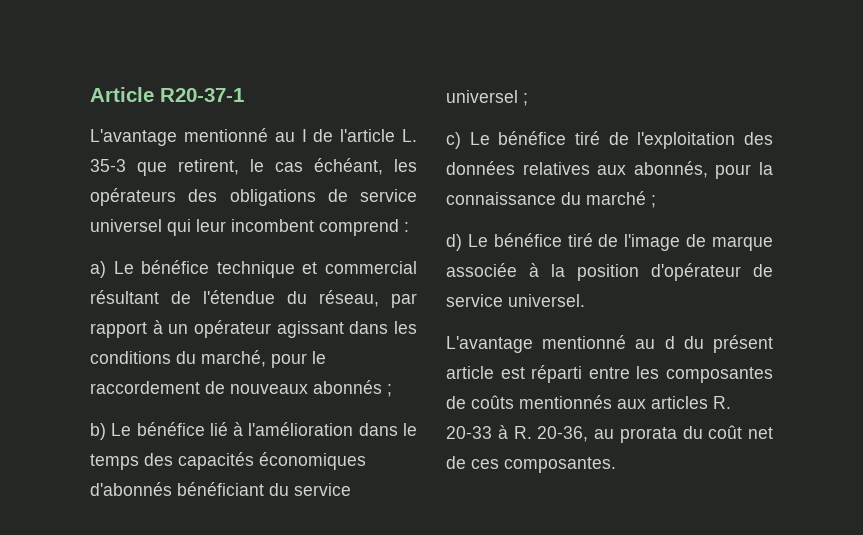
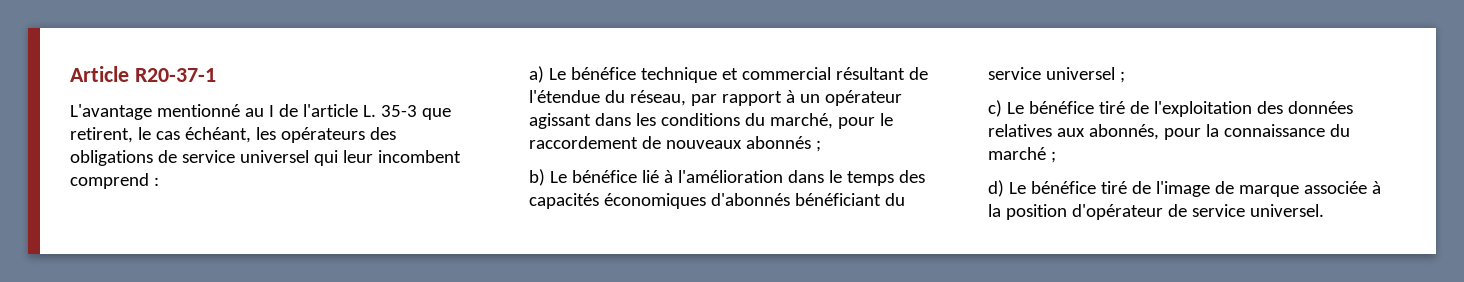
- L'avantage mentionné au d du présent article est réparti entre les composantes de coûts mentionnés aux articles R. 20-33 à R. 20-36, au prorata du coût net de ces composantes.

